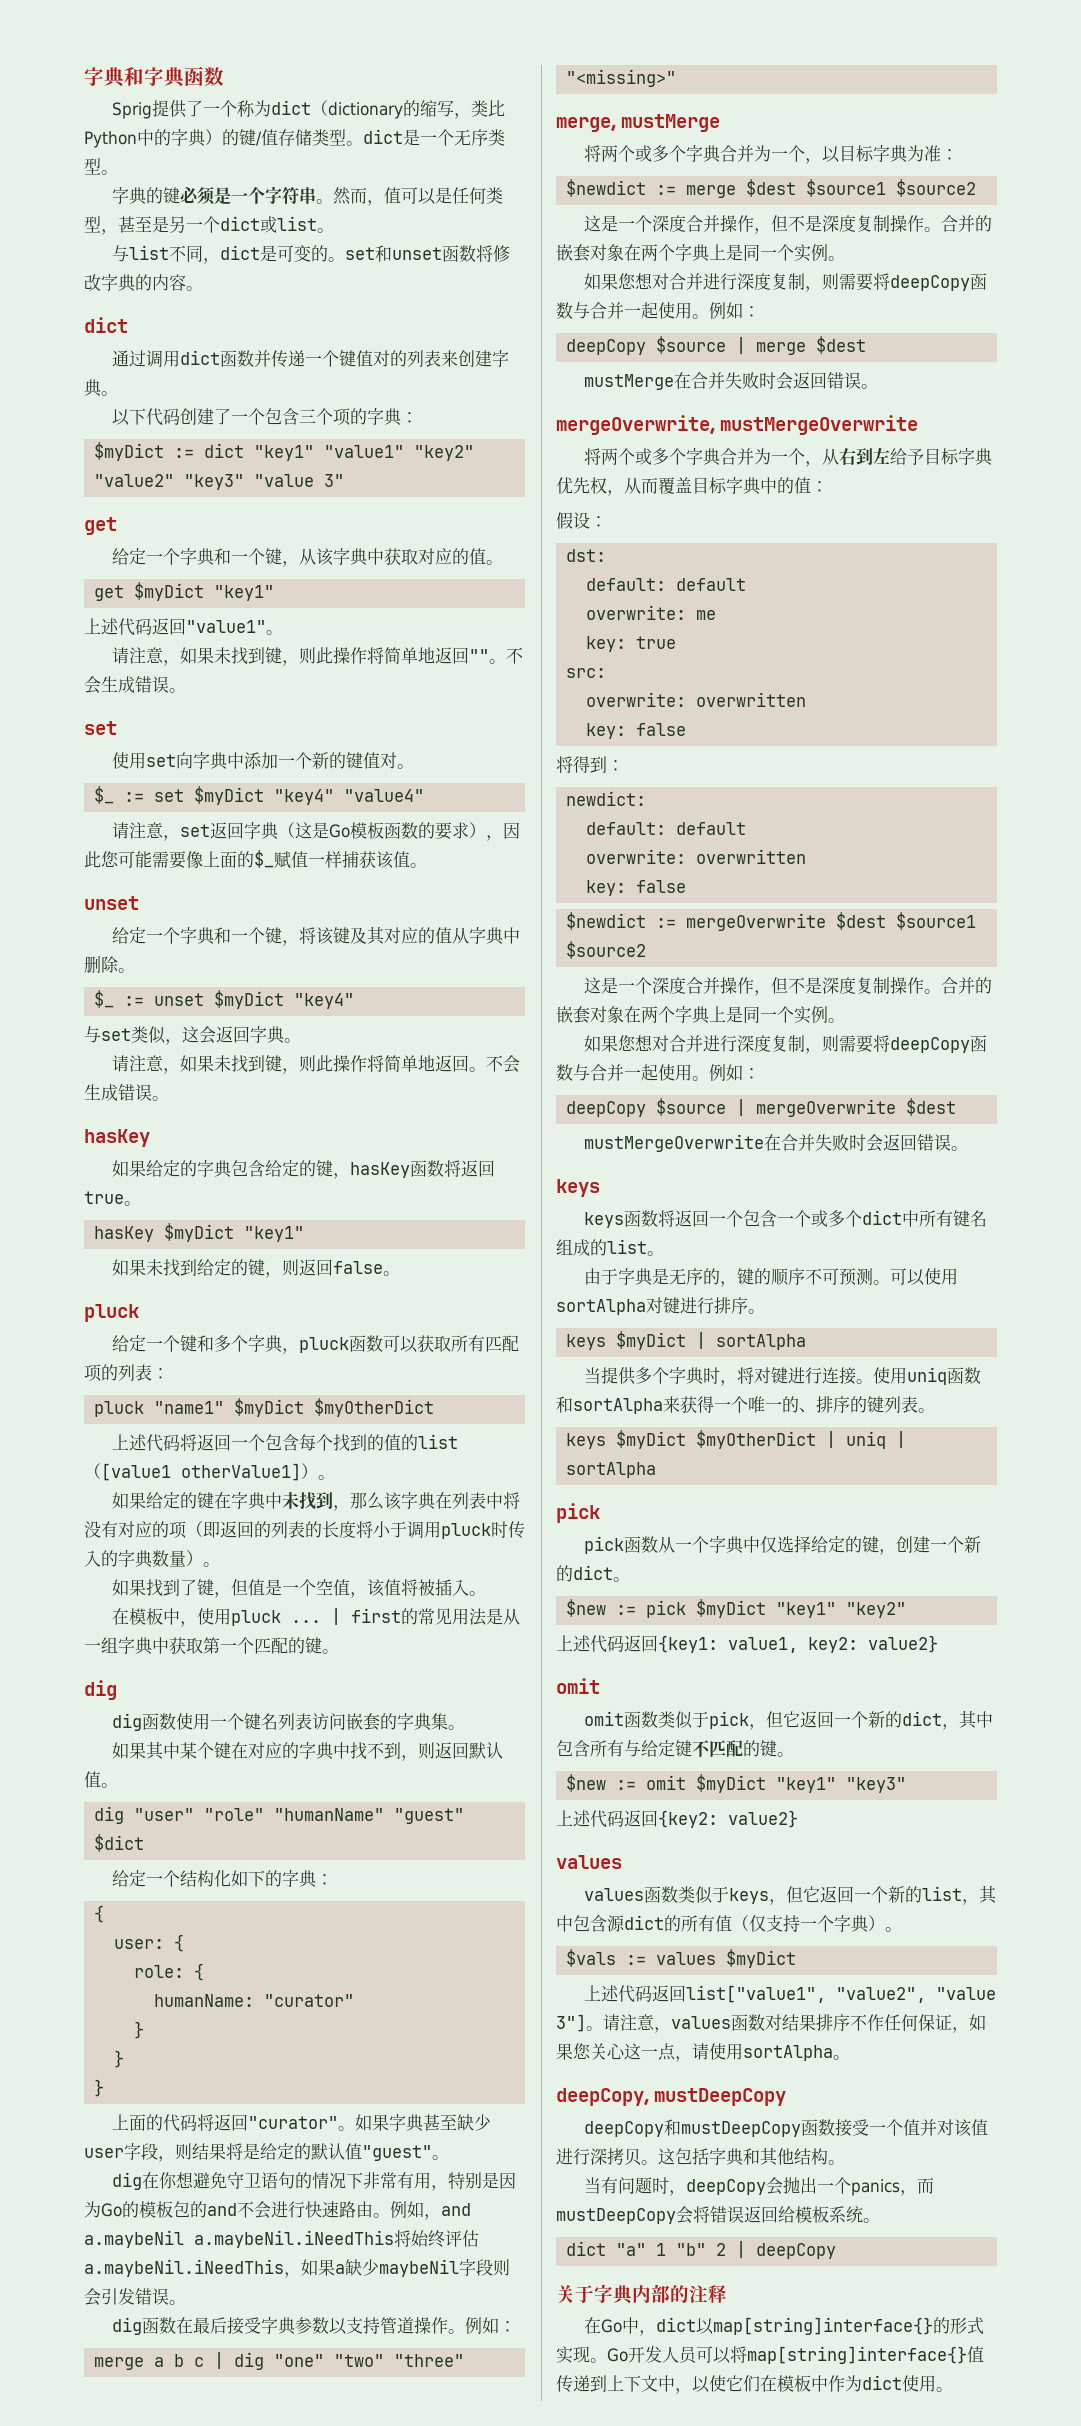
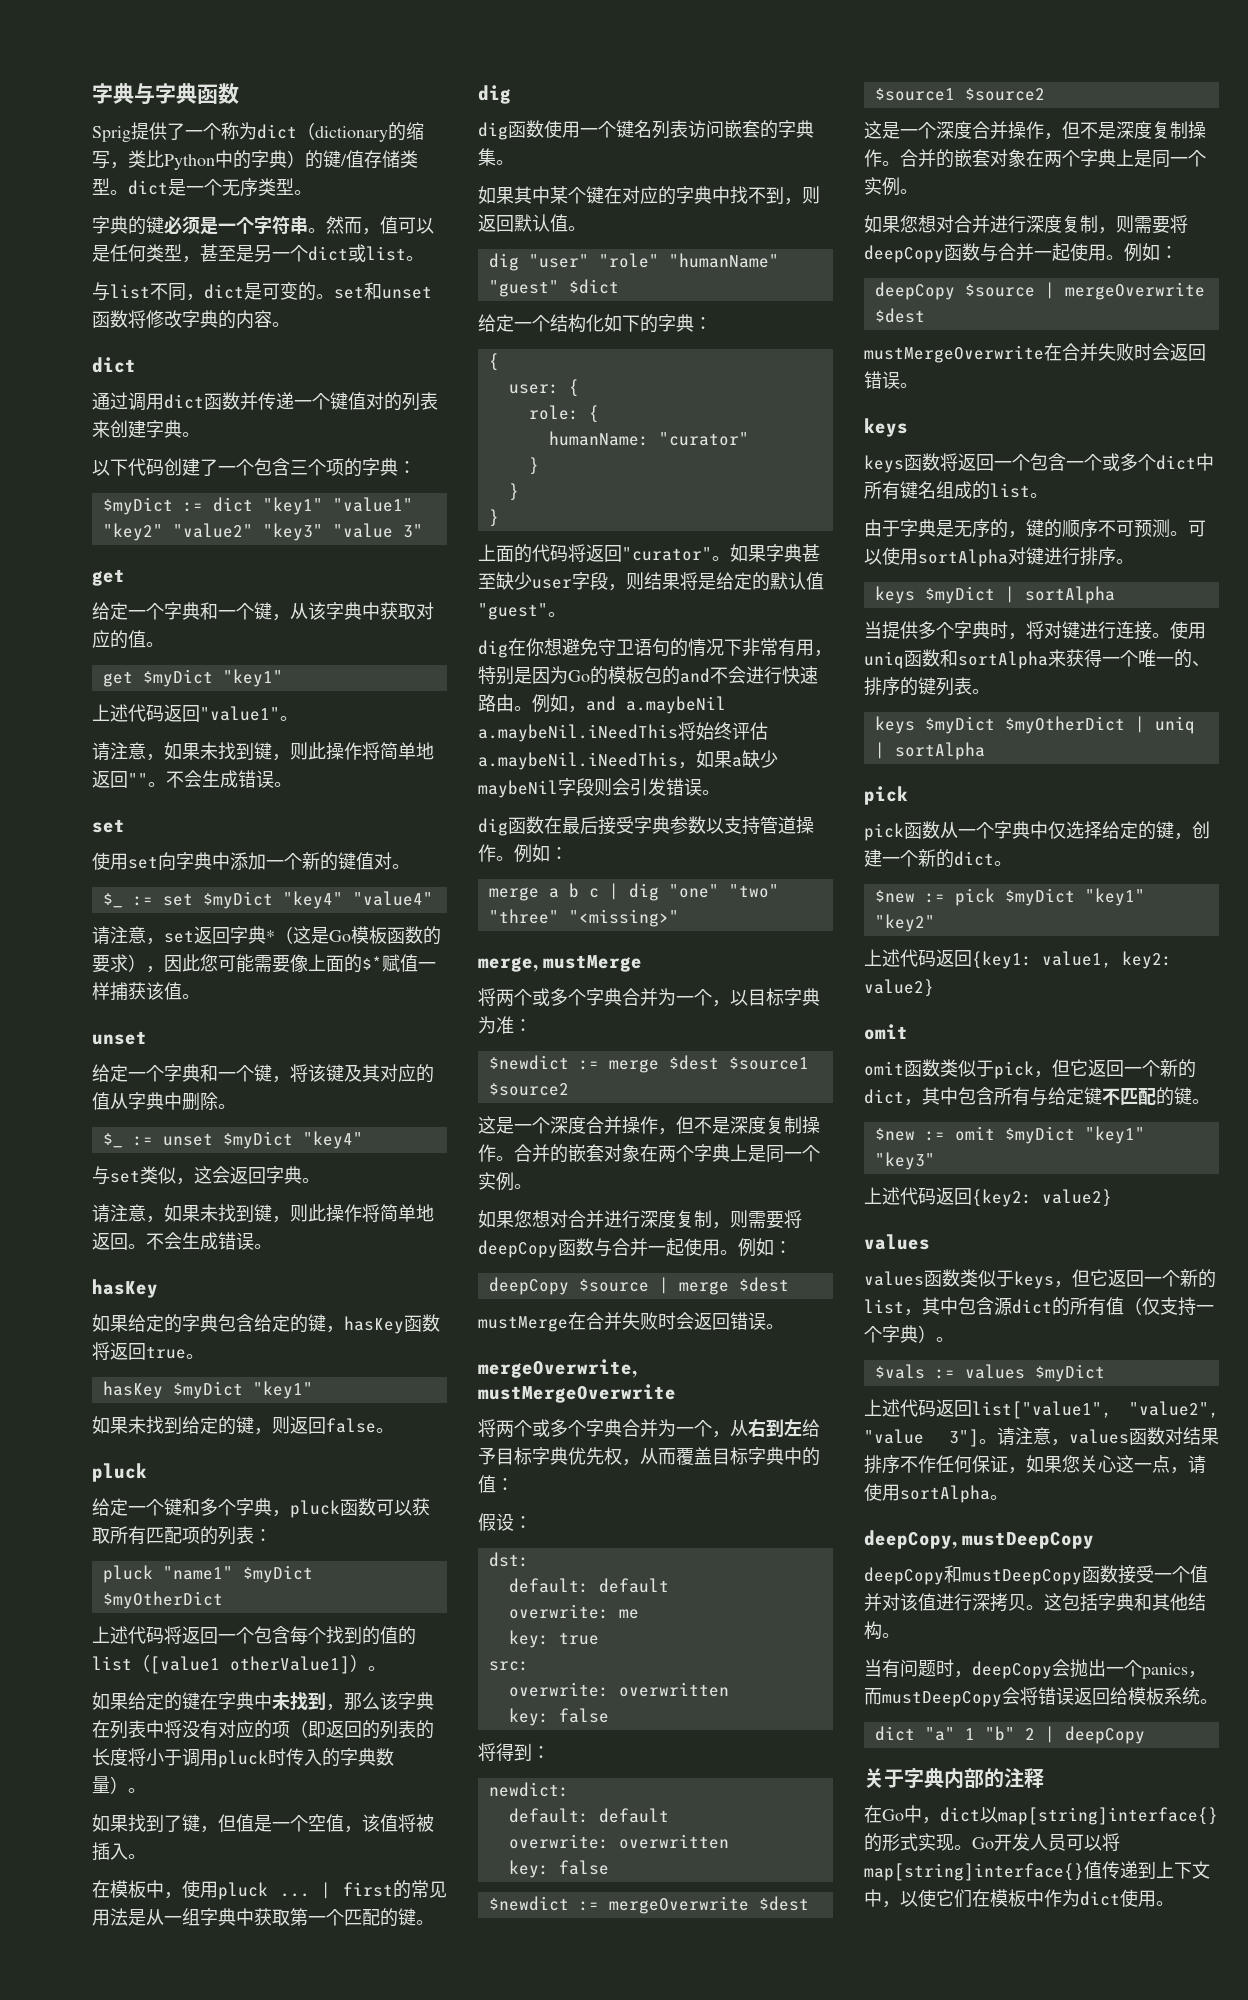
- 字典和字典函数
+ 字典与字典函数
- 请注意，set返回字典（这是Go模板函数的要求），因此您可能需要像上面的$_赋值一样捕获该值。
+ 请注意，set返回字典*（这是Go模板函数的要求），因此您可能需要像上面的$*赋值一样捕获该值。

